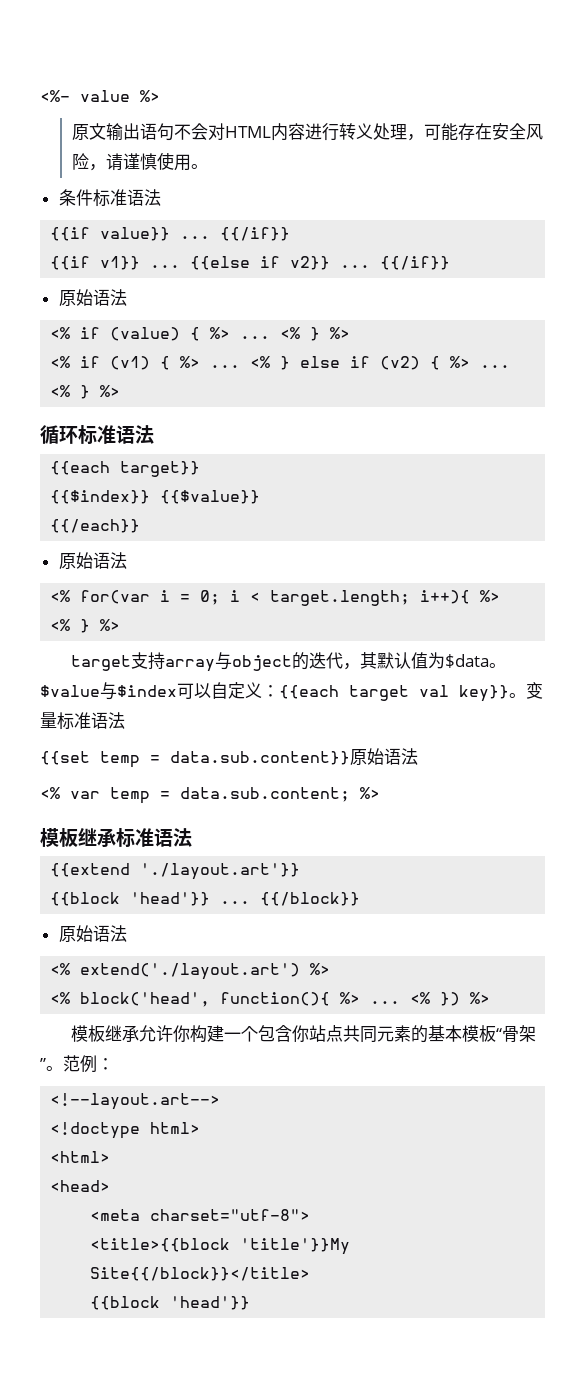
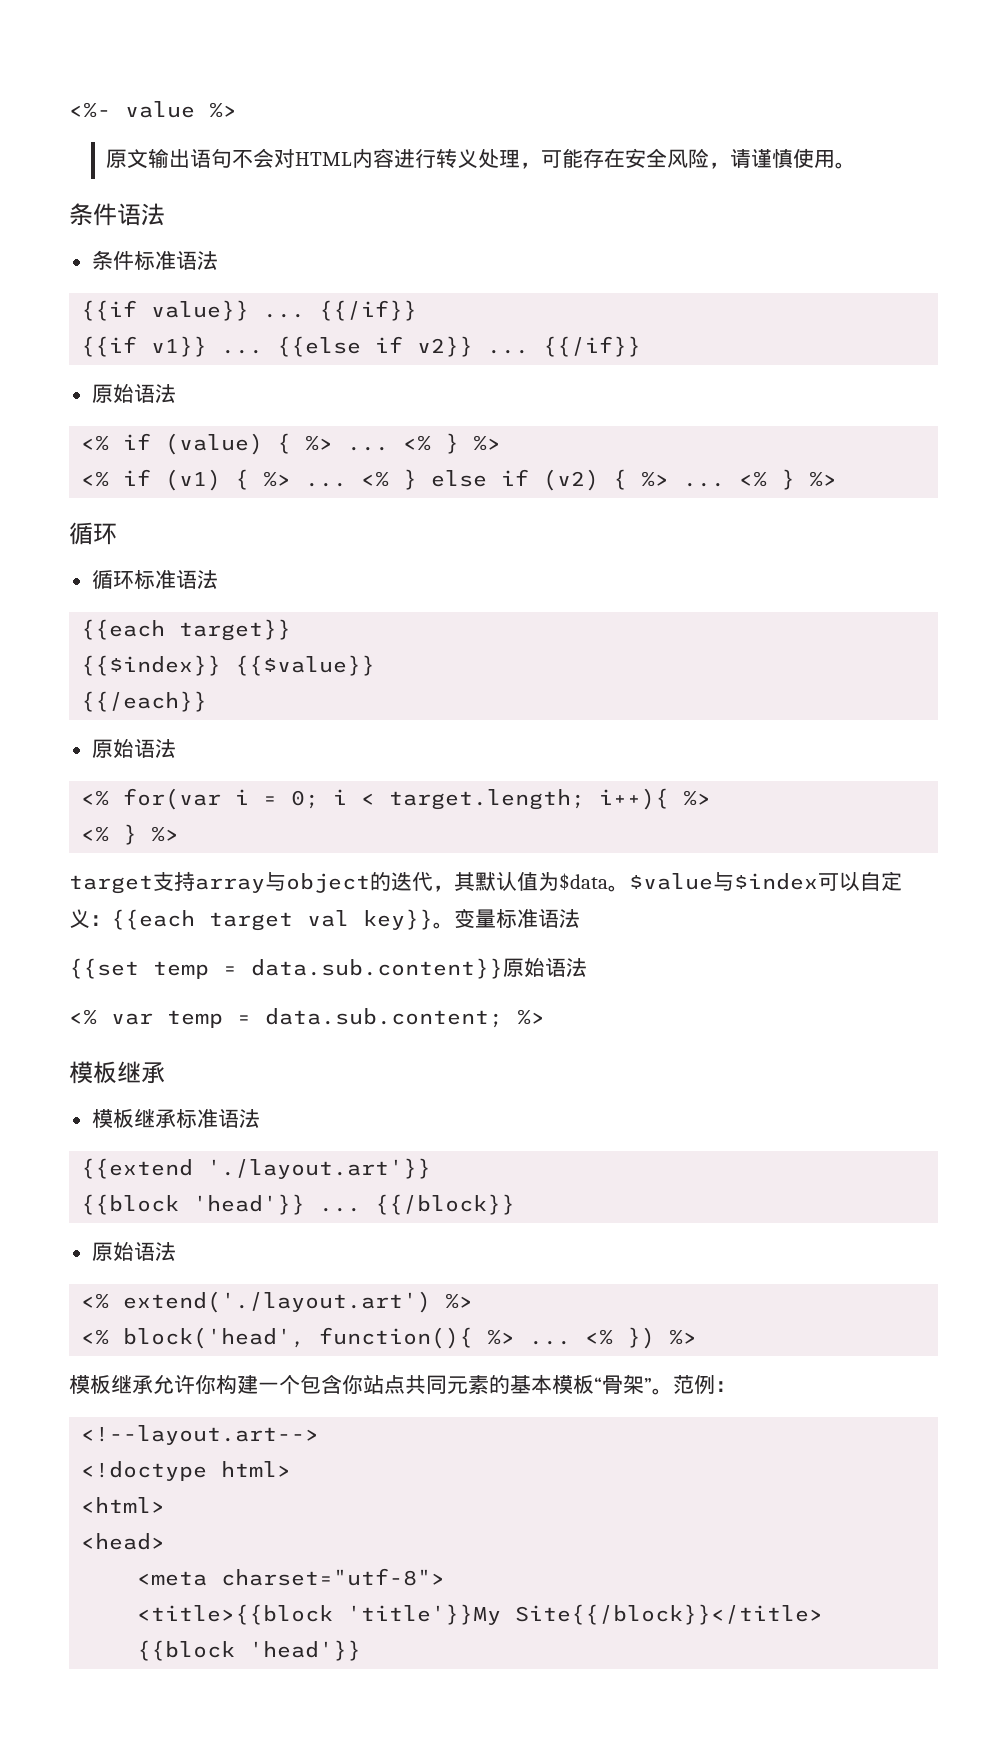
+ 条件语法
  <% } else if (v2) { %> ... <% } %>
+ 循环
  <% var temp = data.sub.content; %>
+ 模板继承

